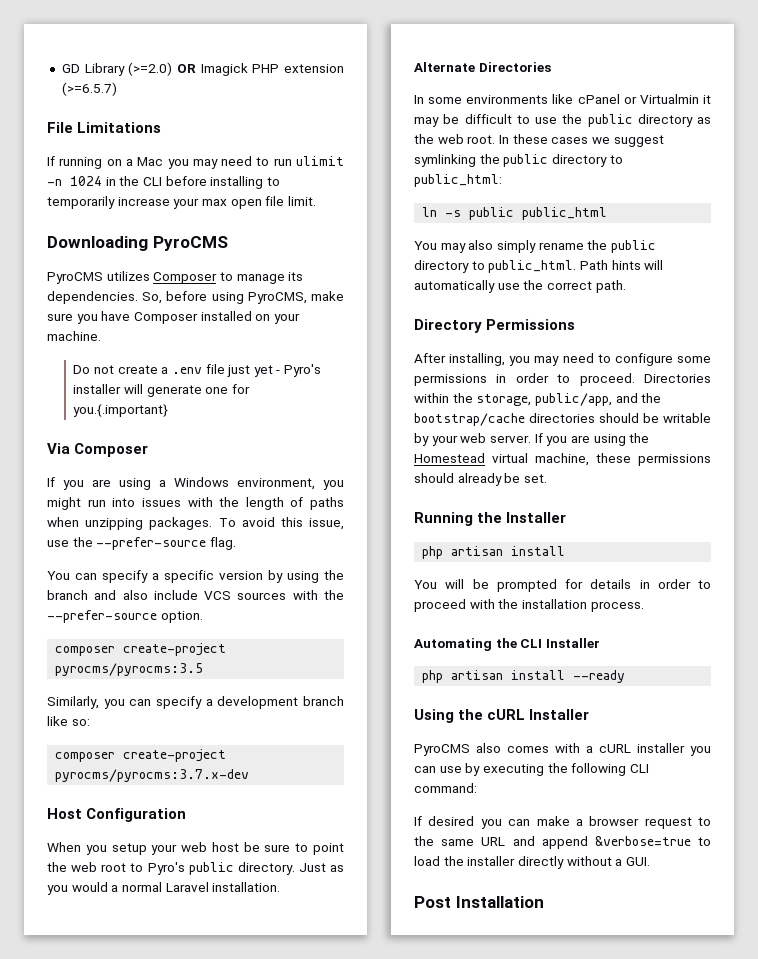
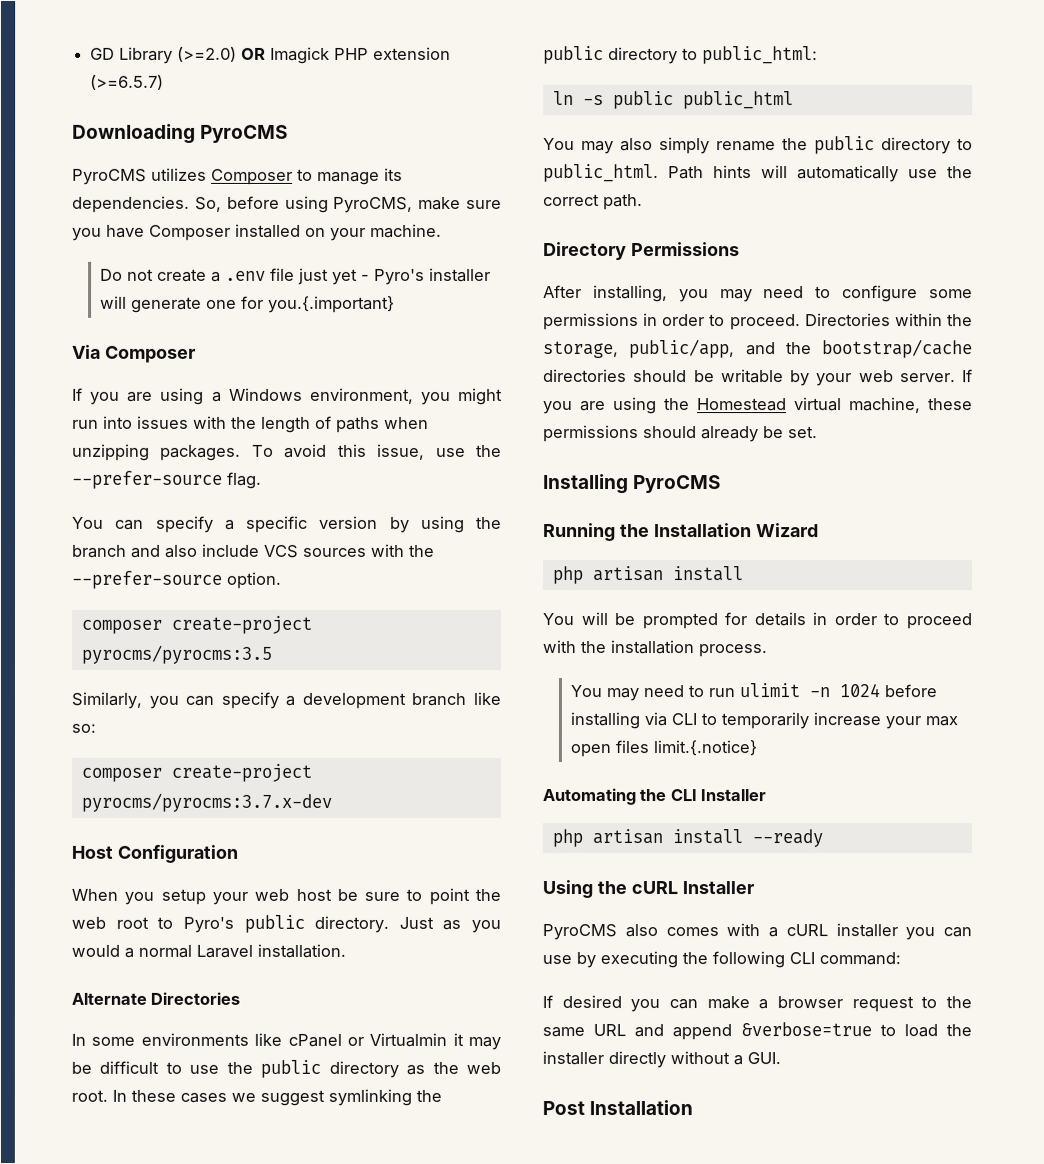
- File Limitations
- If running on a Mac you may need to run ulimit -n 1024 in the CLI before installing to temporarily increase your max open file limit.
+ Installing PyroCMS
- Running the Installer
+ Running the Installation Wizard
+ You may need to run ulimit -n 1024 before installing via CLI to temporarily increase your max open files limit.{.notice}

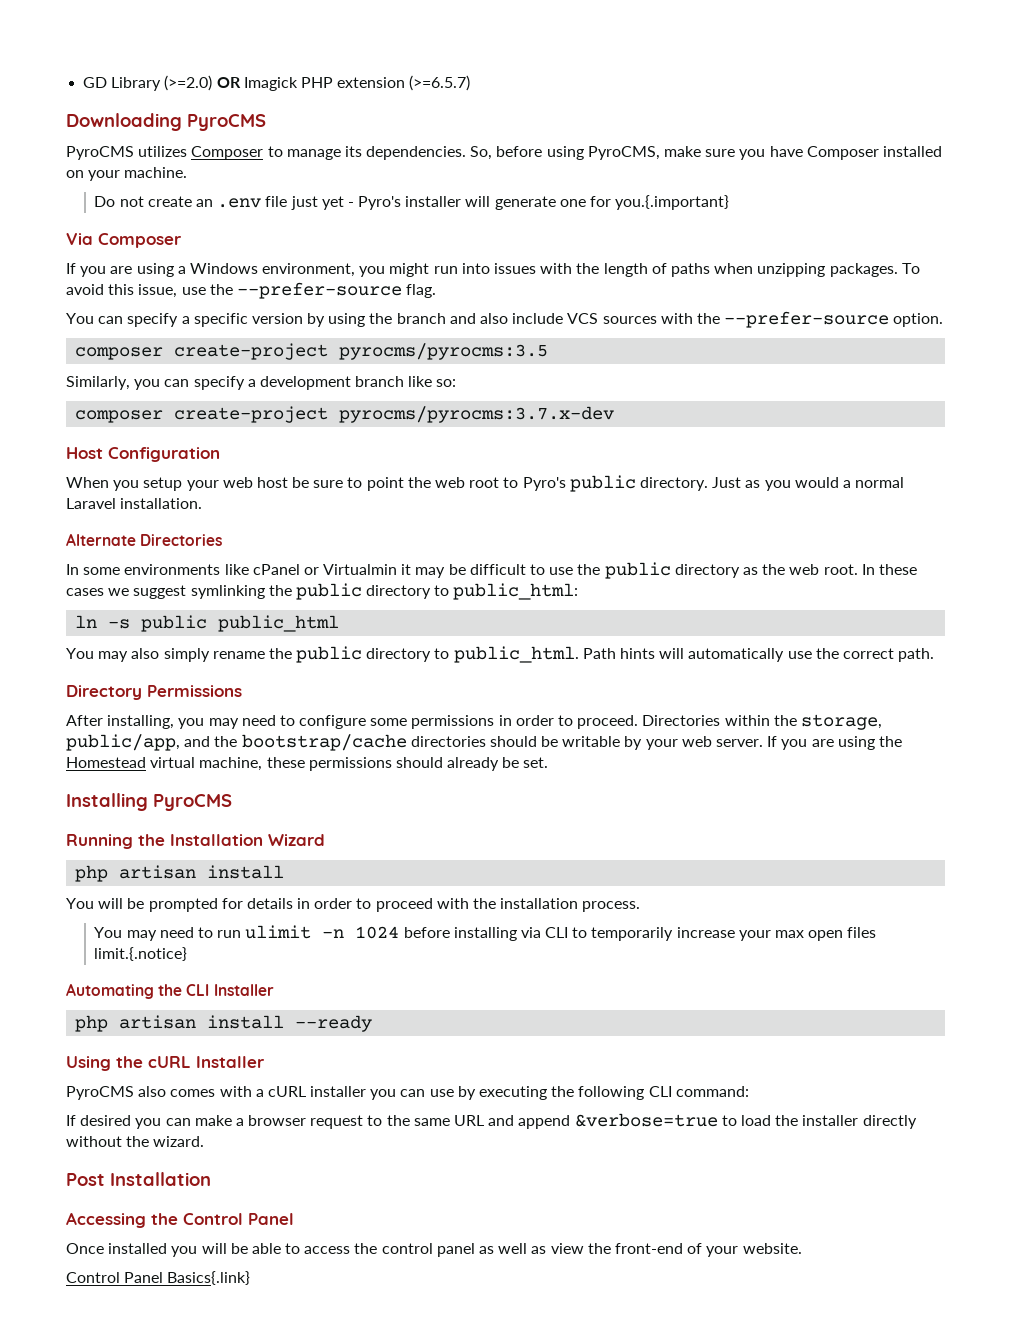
- Do not create a .env file just yet - Pyro's installer will generate one for you.{.important}
+ Do not create an .env file just yet - Pyro's installer will generate one for you.{.important}
- If desired you can make a browser request to the same URL and append &verbose=true to load the installer directly without a GUI.
+ If desired you can make a browser request to the same URL and append &verbose=true to load the installer directly without the wizard.
+ Accessing the Control Panel
+ Once installed you will be able to access the control panel as well as view the front-end of your website.
+ Control Panel Basics{.link}

